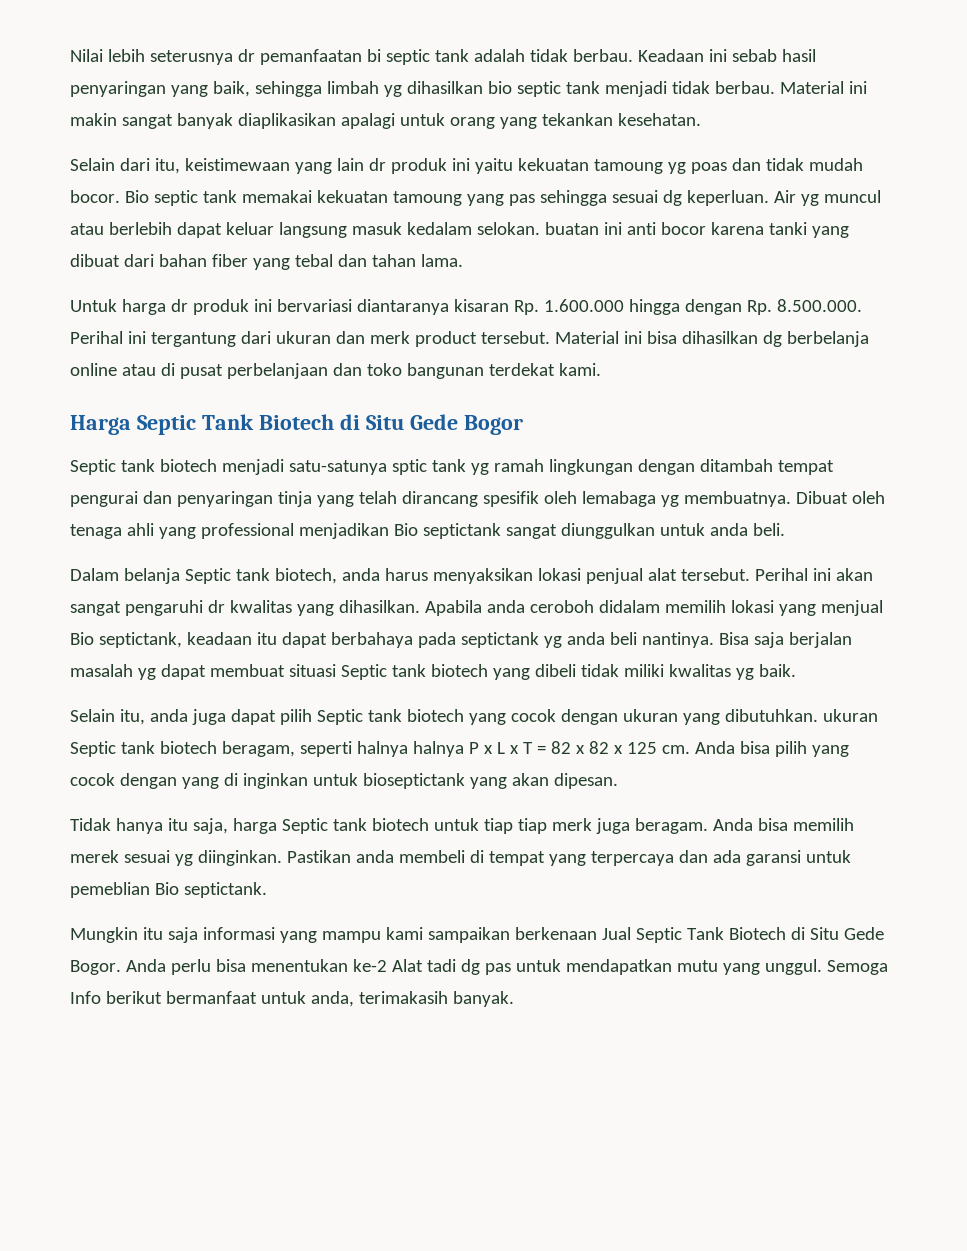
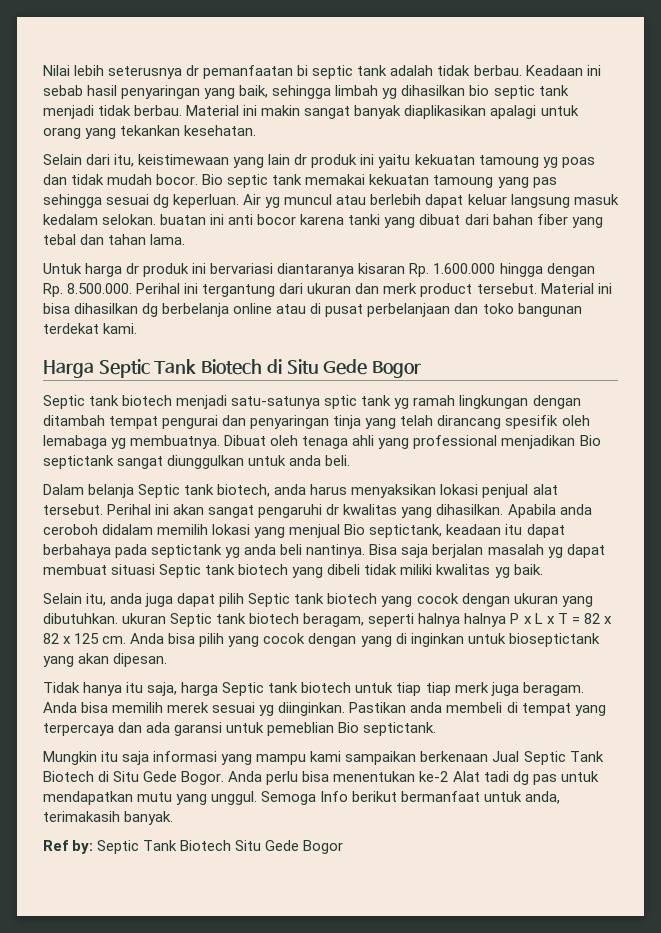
+ Ref by: Septic Tank Biotech Situ Gede Bogor

